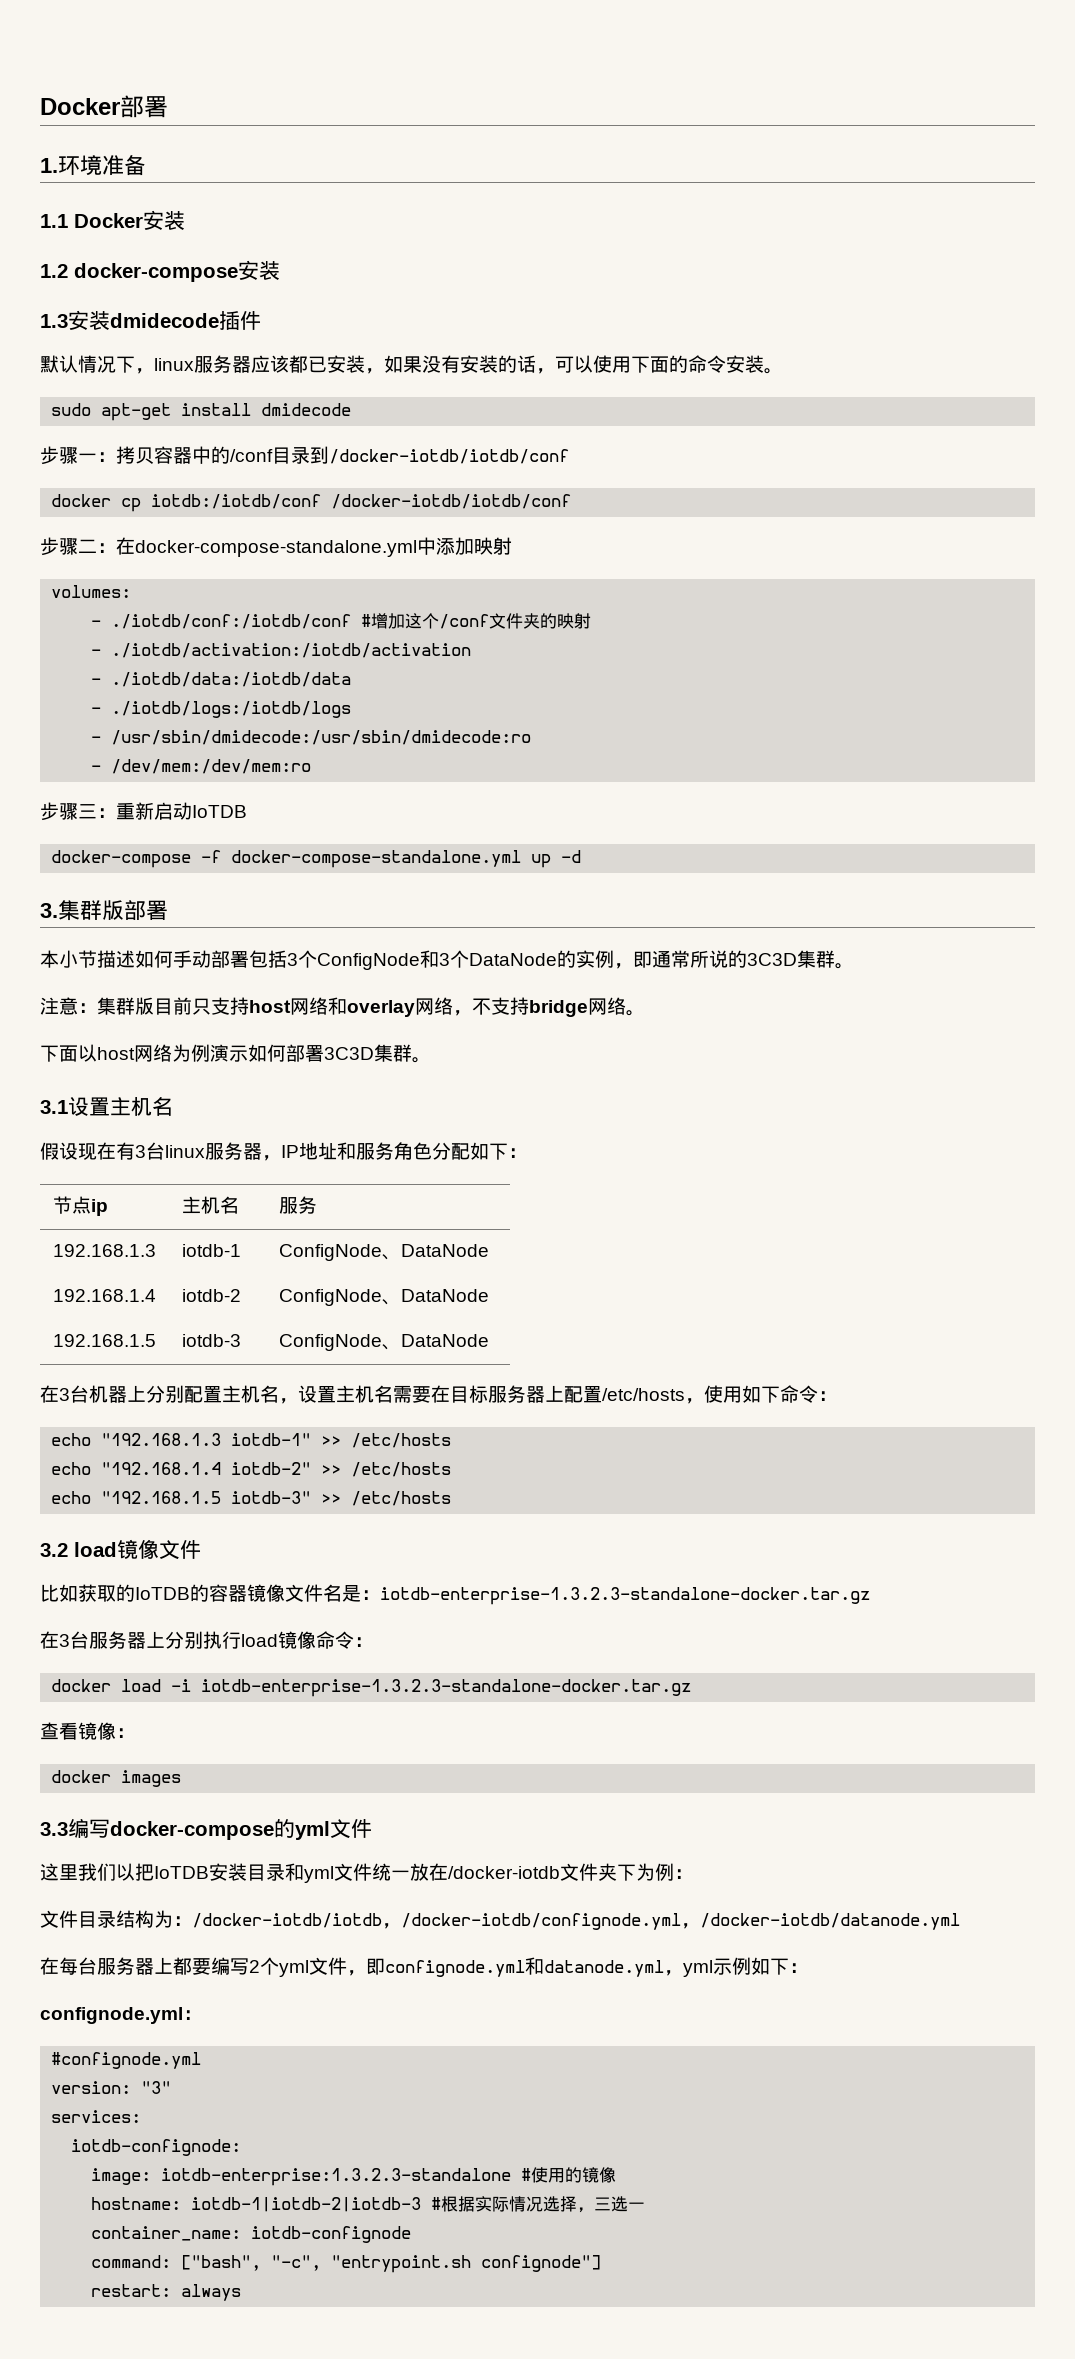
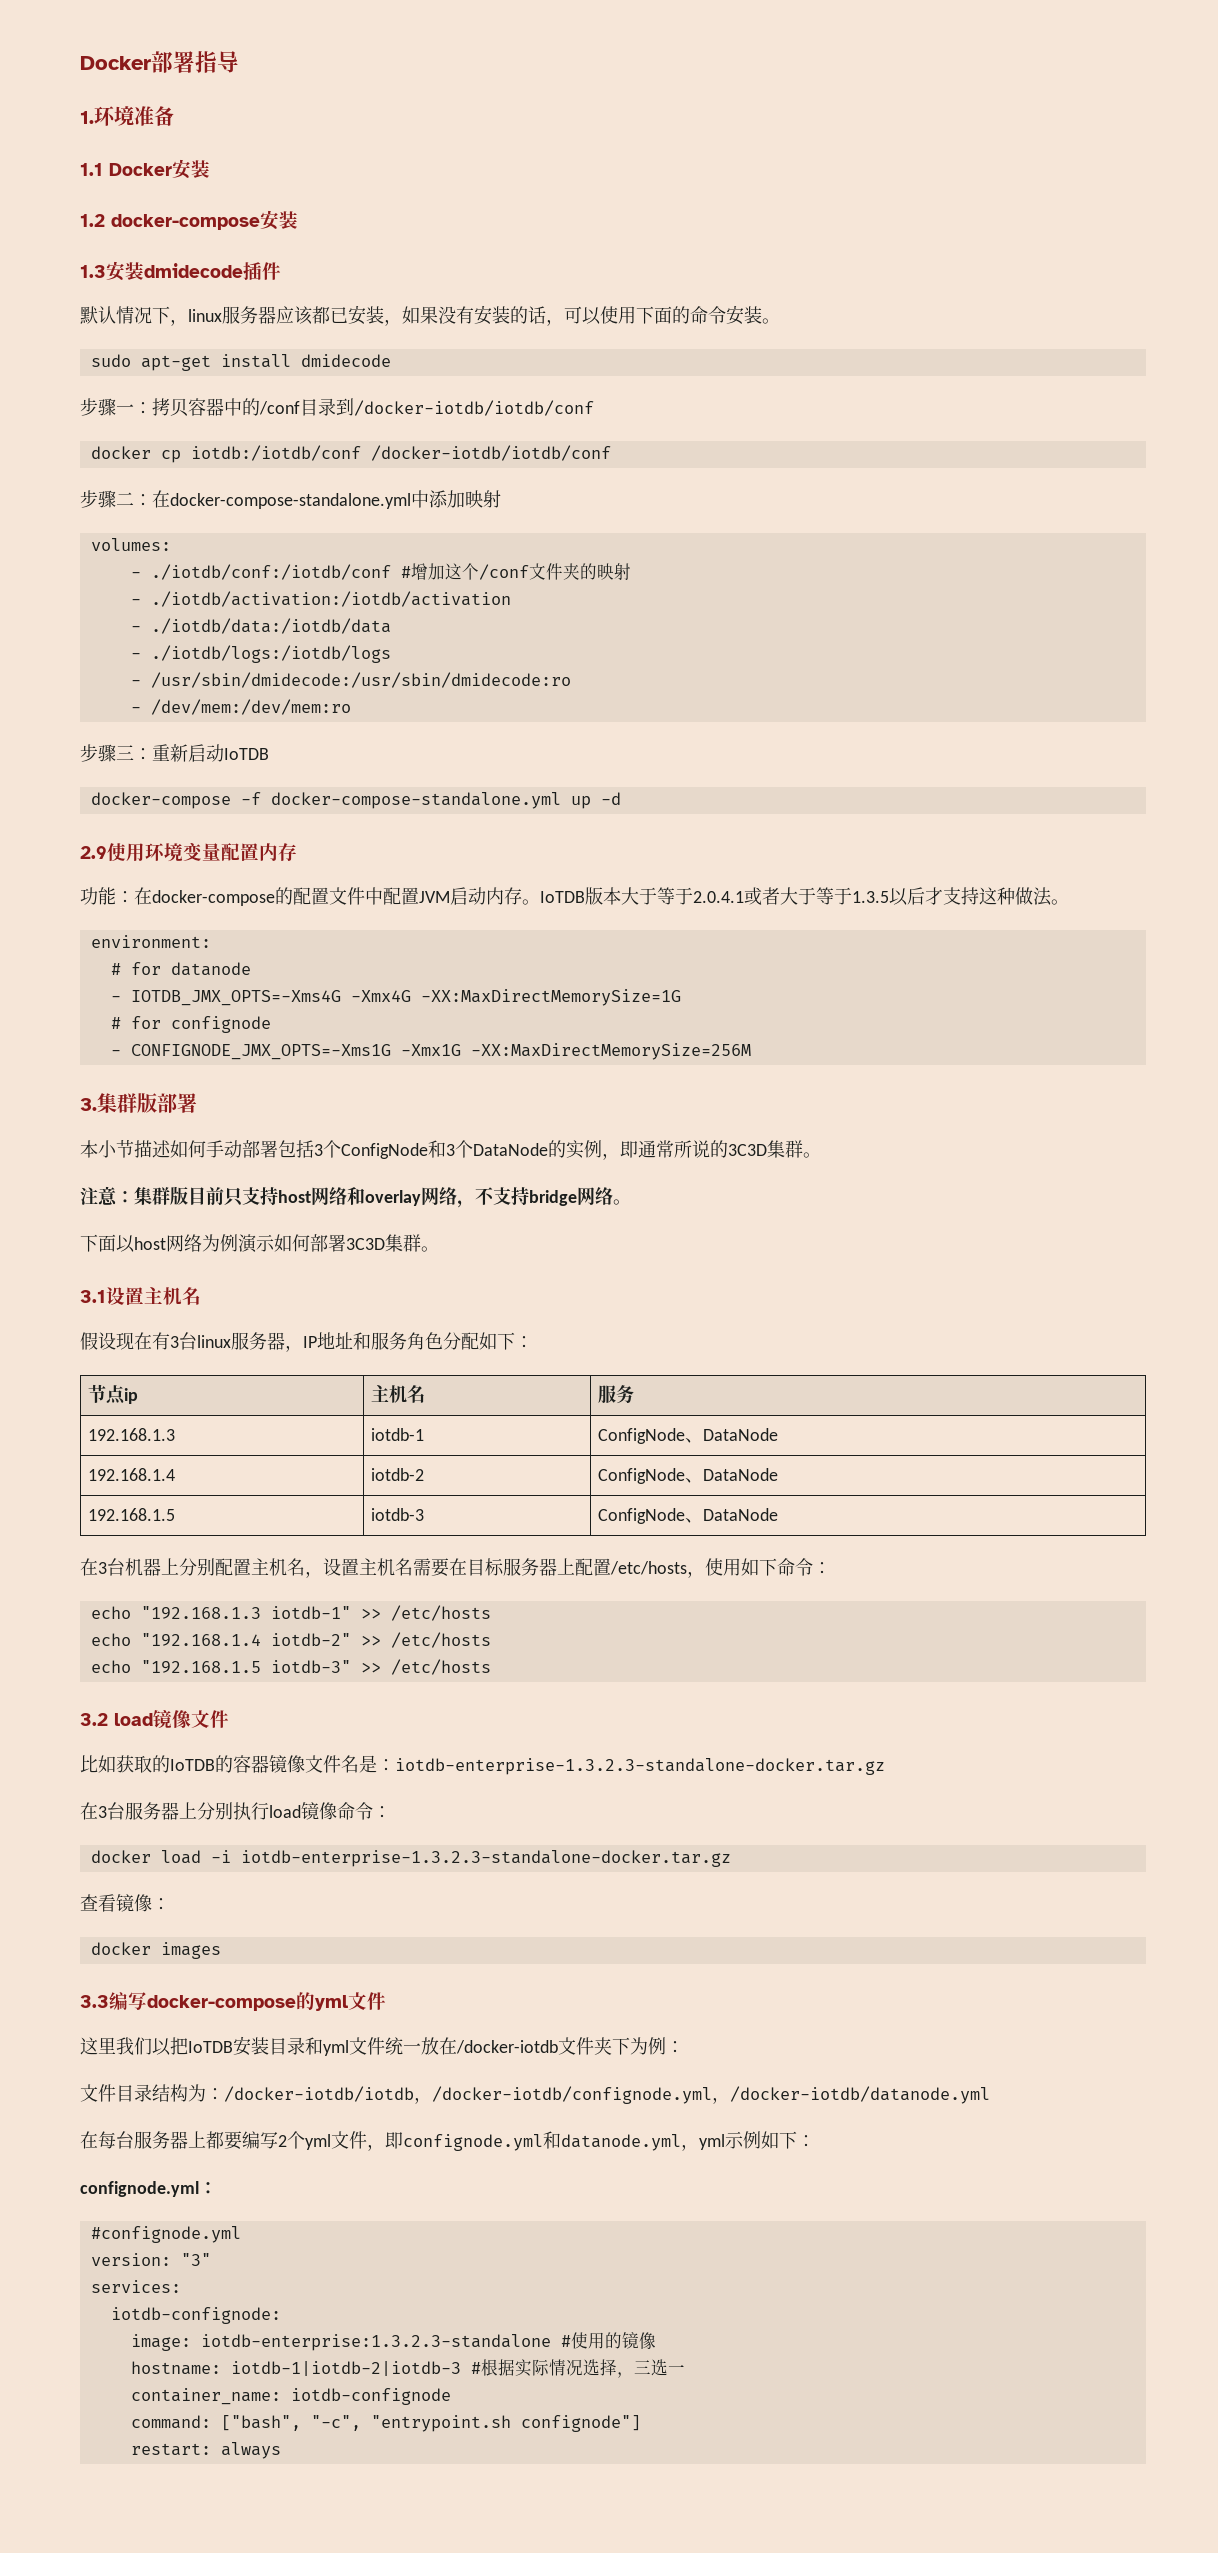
- Docker部署
+ Docker部署指导
+ 2.9使用环境变量配置内存
+ 功能：在docker-compose的配置文件中配置JVM启动内存。IoTDB版本大于等于2.0.4.1或者大于等于1.3.5以后才支持这种做法。
+ environment:
+ # for datanode
+ - IOTDB_JMX_OPTS=-Xms4G -Xmx4G -XX:MaxDirectMemorySize=1G
+ # for confignode
+ - CONFIGNODE_JMX_OPTS=-Xms1G -Xmx1G -XX:MaxDirectMemorySize=256M

